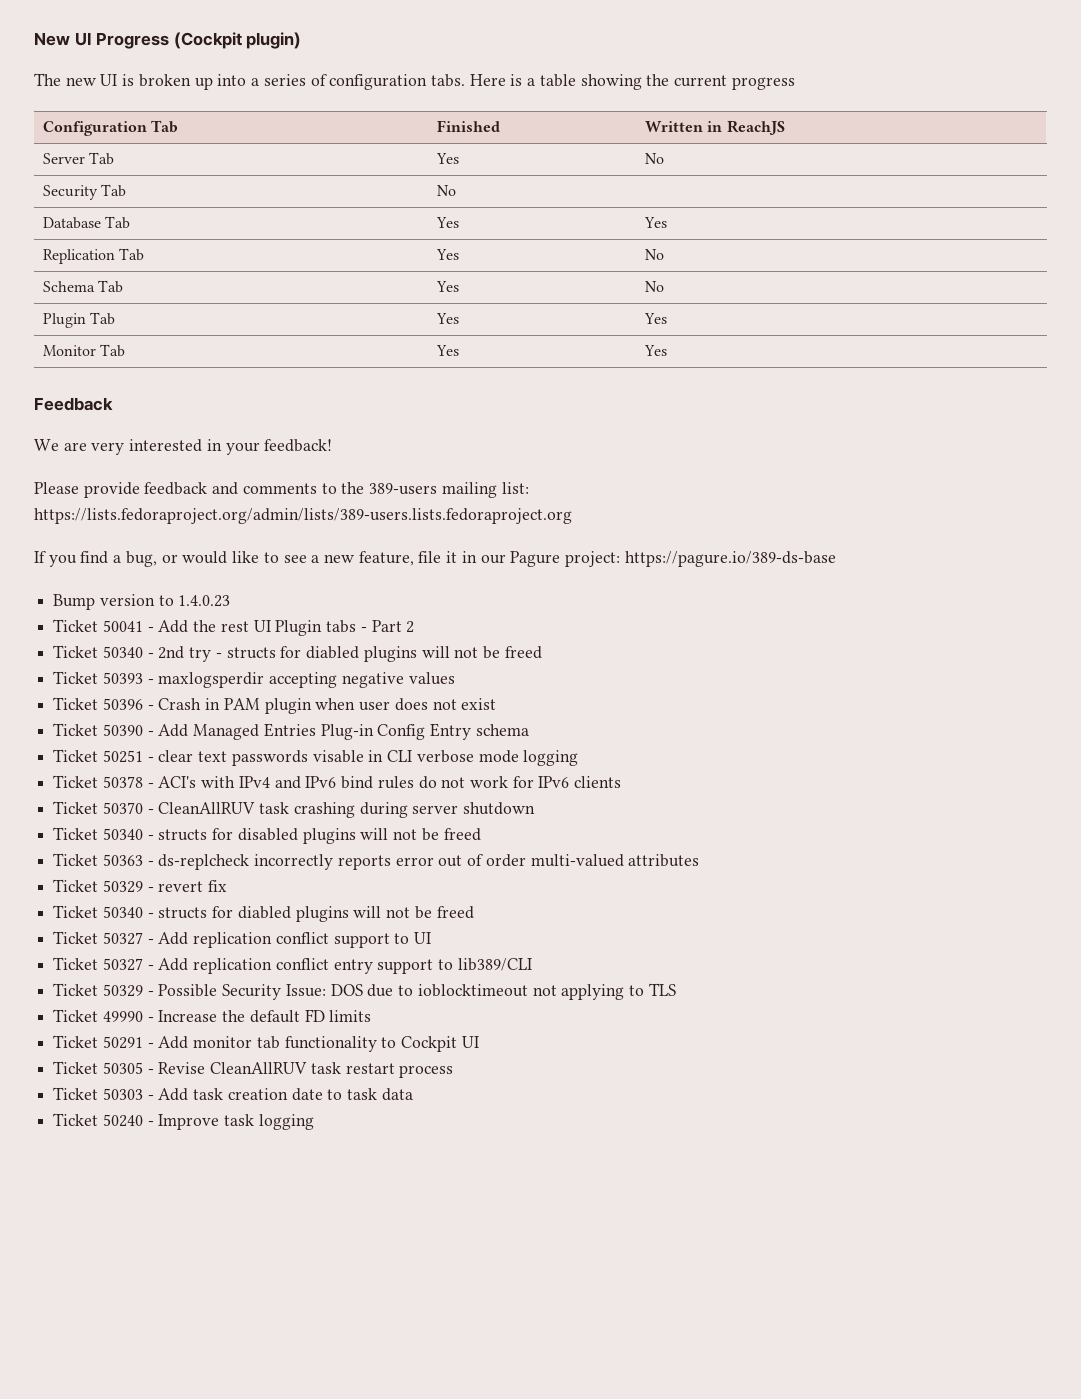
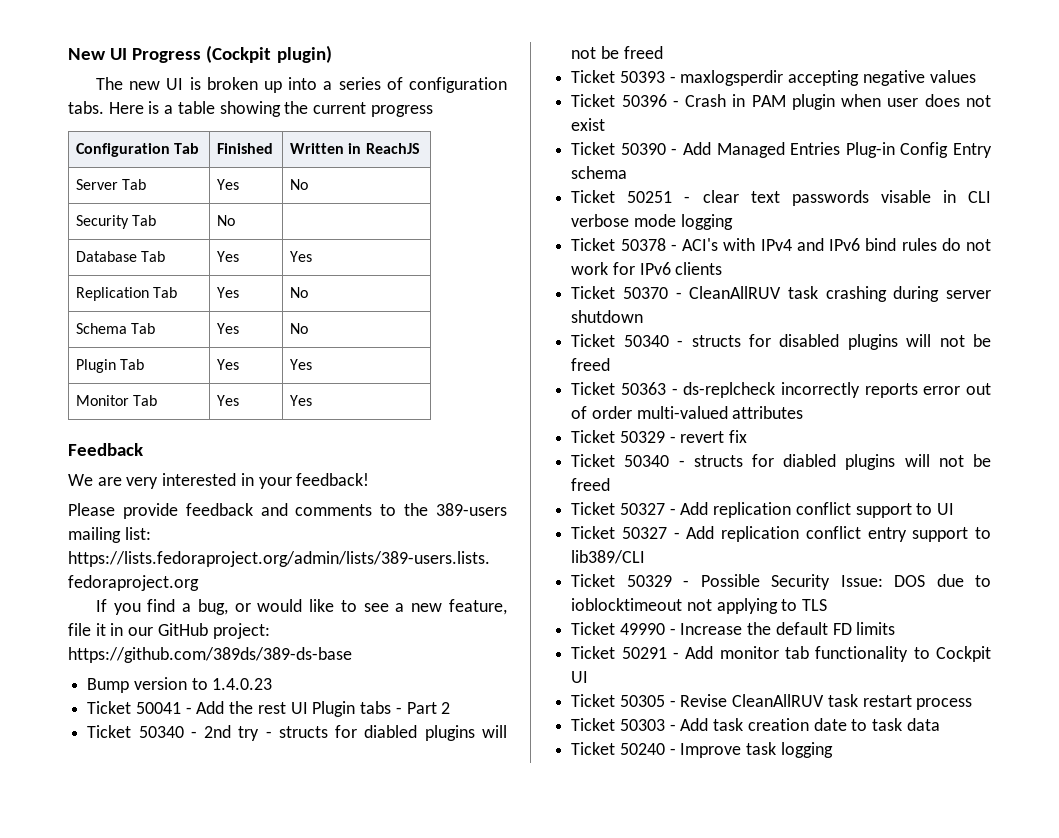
- If you find a bug, or would like to see a new feature, file it in our Pagure project: https://pagure.io/389-ds-base
+ If you find a bug, or would like to see a new feature, file it in our GitHub project: https://github.com/389ds/389-ds-base

